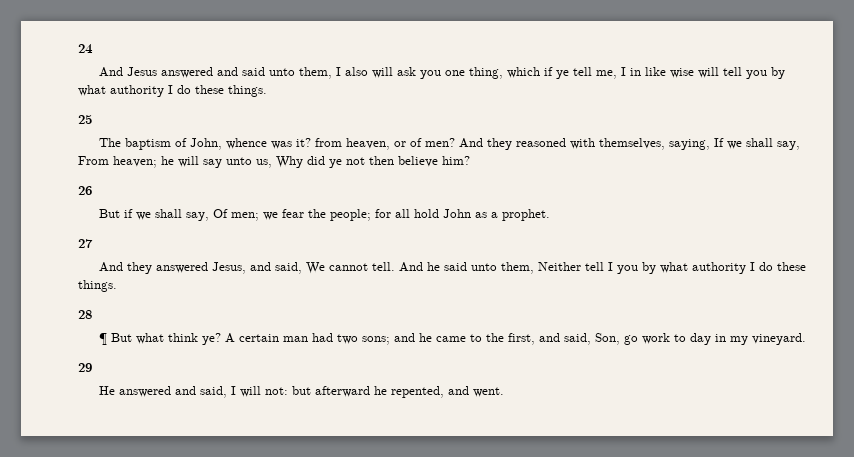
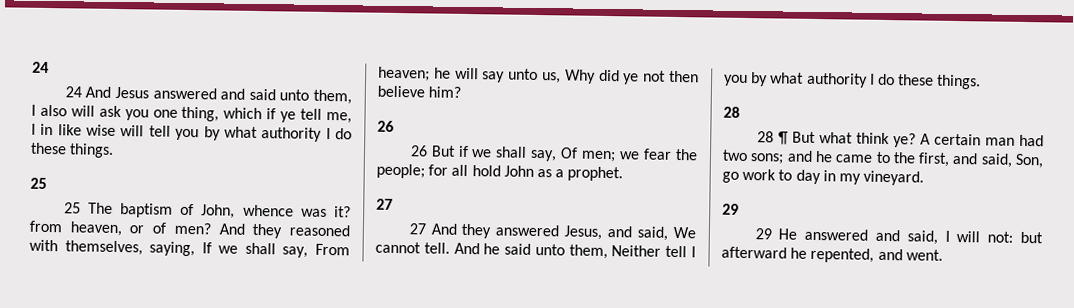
- And Jesus answered and said unto them, I also will ask you one thing, which if ye tell me, I in like wise will tell you by what authority I do these things.
+ 24 And Jesus answered and said unto them, I also will ask you one thing, which if ye tell me, I in like wise will tell you by what authority I do these things.
- The baptism of John, whence was it? from heaven, or of men?
+ 25 The baptism of John, whence was it? from heaven, or of men?
- But if we shall say, Of men; we fear the people; for all hold John as a prophet.
+ 26 But if we shall say, Of men; we fear the people; for all hold John as a prophet.
- And they answered Jesus, and said, We cannot tell.
+ 27 And they answered Jesus, and said, We cannot tell.
- ¶ But what think ye?
+ 28 ¶ But what think ye?
- He answered and said, I will not: but afterward he repented, and went.
+ 29 He answered and said, I will not: but afterward he repented, and went.

